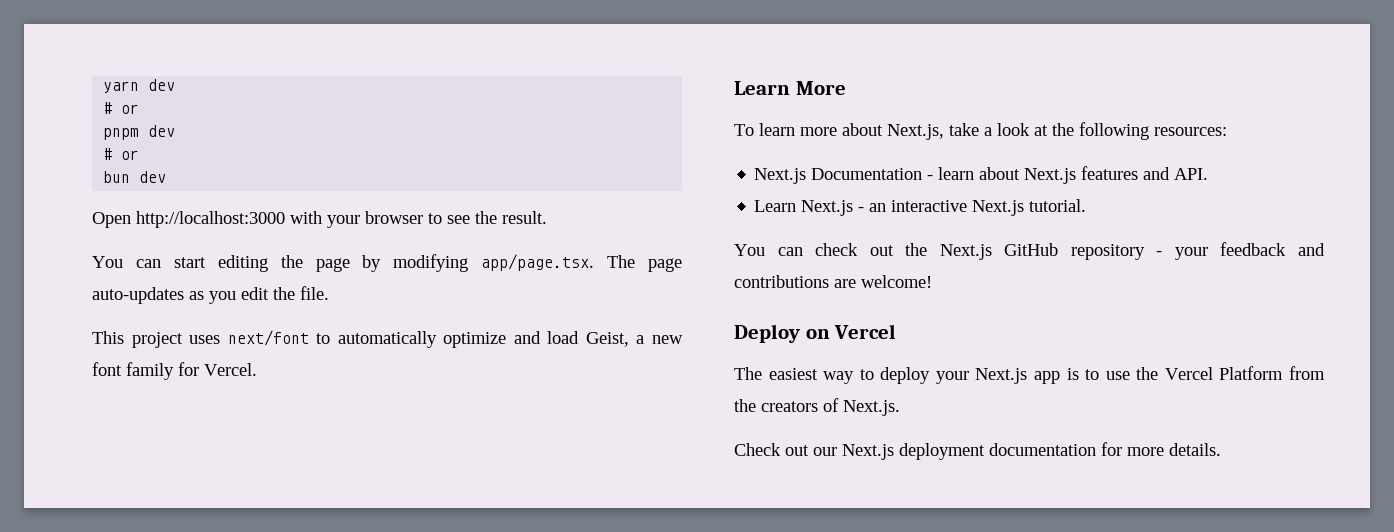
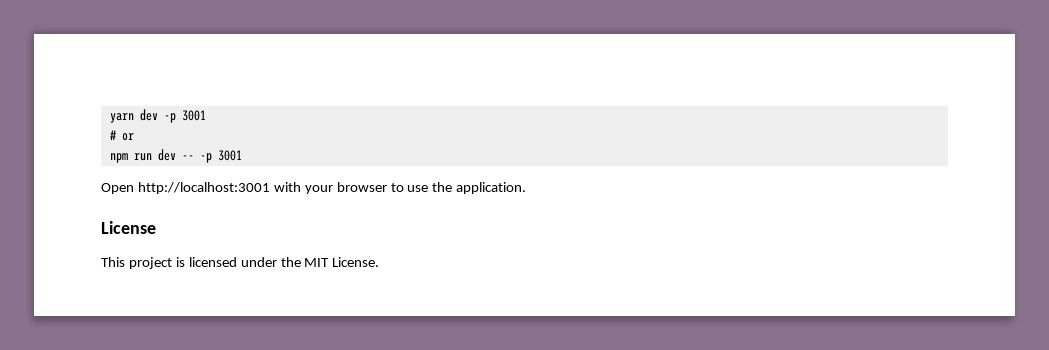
- yarn dev
+ yarn dev -p 3001
  # or
- pnpm dev
- # or
- bun dev
+ npm run dev -- -p 3001
- Open http://localhost:3000 with your browser to see the result.
- You can start editing the page by modifying app/page.tsx. The page auto-updates as you edit the file.
- This project uses next/font to automatically optimize and load Geist, a new font family for Vercel.
- Learn More
- To learn more about Next.js, take a look at the following resources:
- Next.js Documentation - learn about Next.js features and API.
- Learn Next.js - an interactive Next.js tutorial.
- You can check out the Next.js GitHub repository - your feedback and contributions are welcome!
- Deploy on Vercel
- The easiest way to deploy your Next.js app is to use the Vercel Platform from the creators of Next.js.
- Check out our Next.js deployment documentation for more details.
+ Open http://localhost:3001 with your browser to use the application.
+ License
+ This project is licensed under the MIT License.

